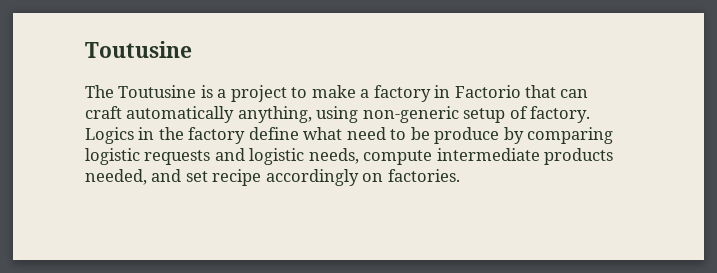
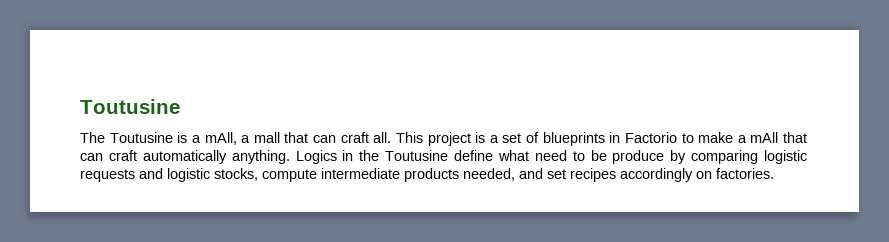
- The Toutusine is a project to make a factory in Factorio that can craft automatically anything, using non-generic setup of factory.
+ The Toutusine is a mAll, a mall that can craft all. This project is a set of blueprints in Factorio to make a mAll that can craft automatically anything.
- Logics in the factory define what need to be produce by comparing logistic requests and logistic needs, compute intermediate products needed, and set recipe accordingly on factories.
+ Logics in the Toutusine define what need to be produce by comparing logistic requests and logistic stocks, compute intermediate products needed, and set recipes accordingly on factories.

